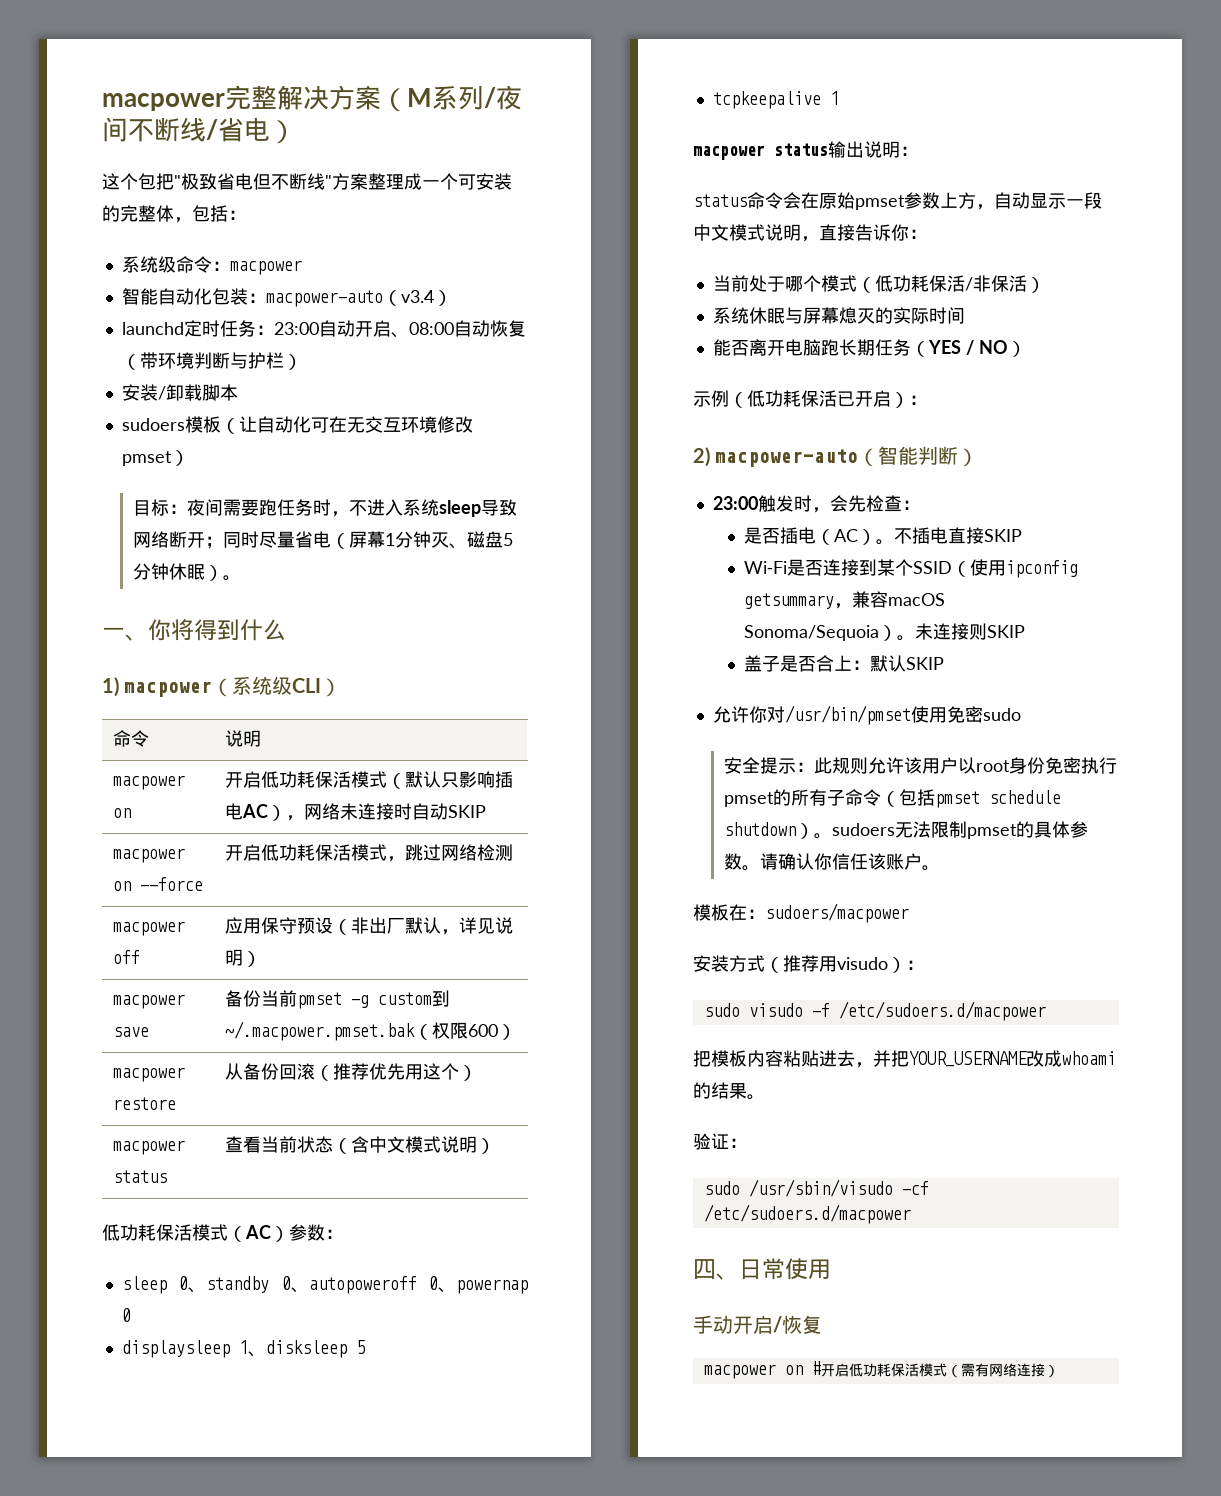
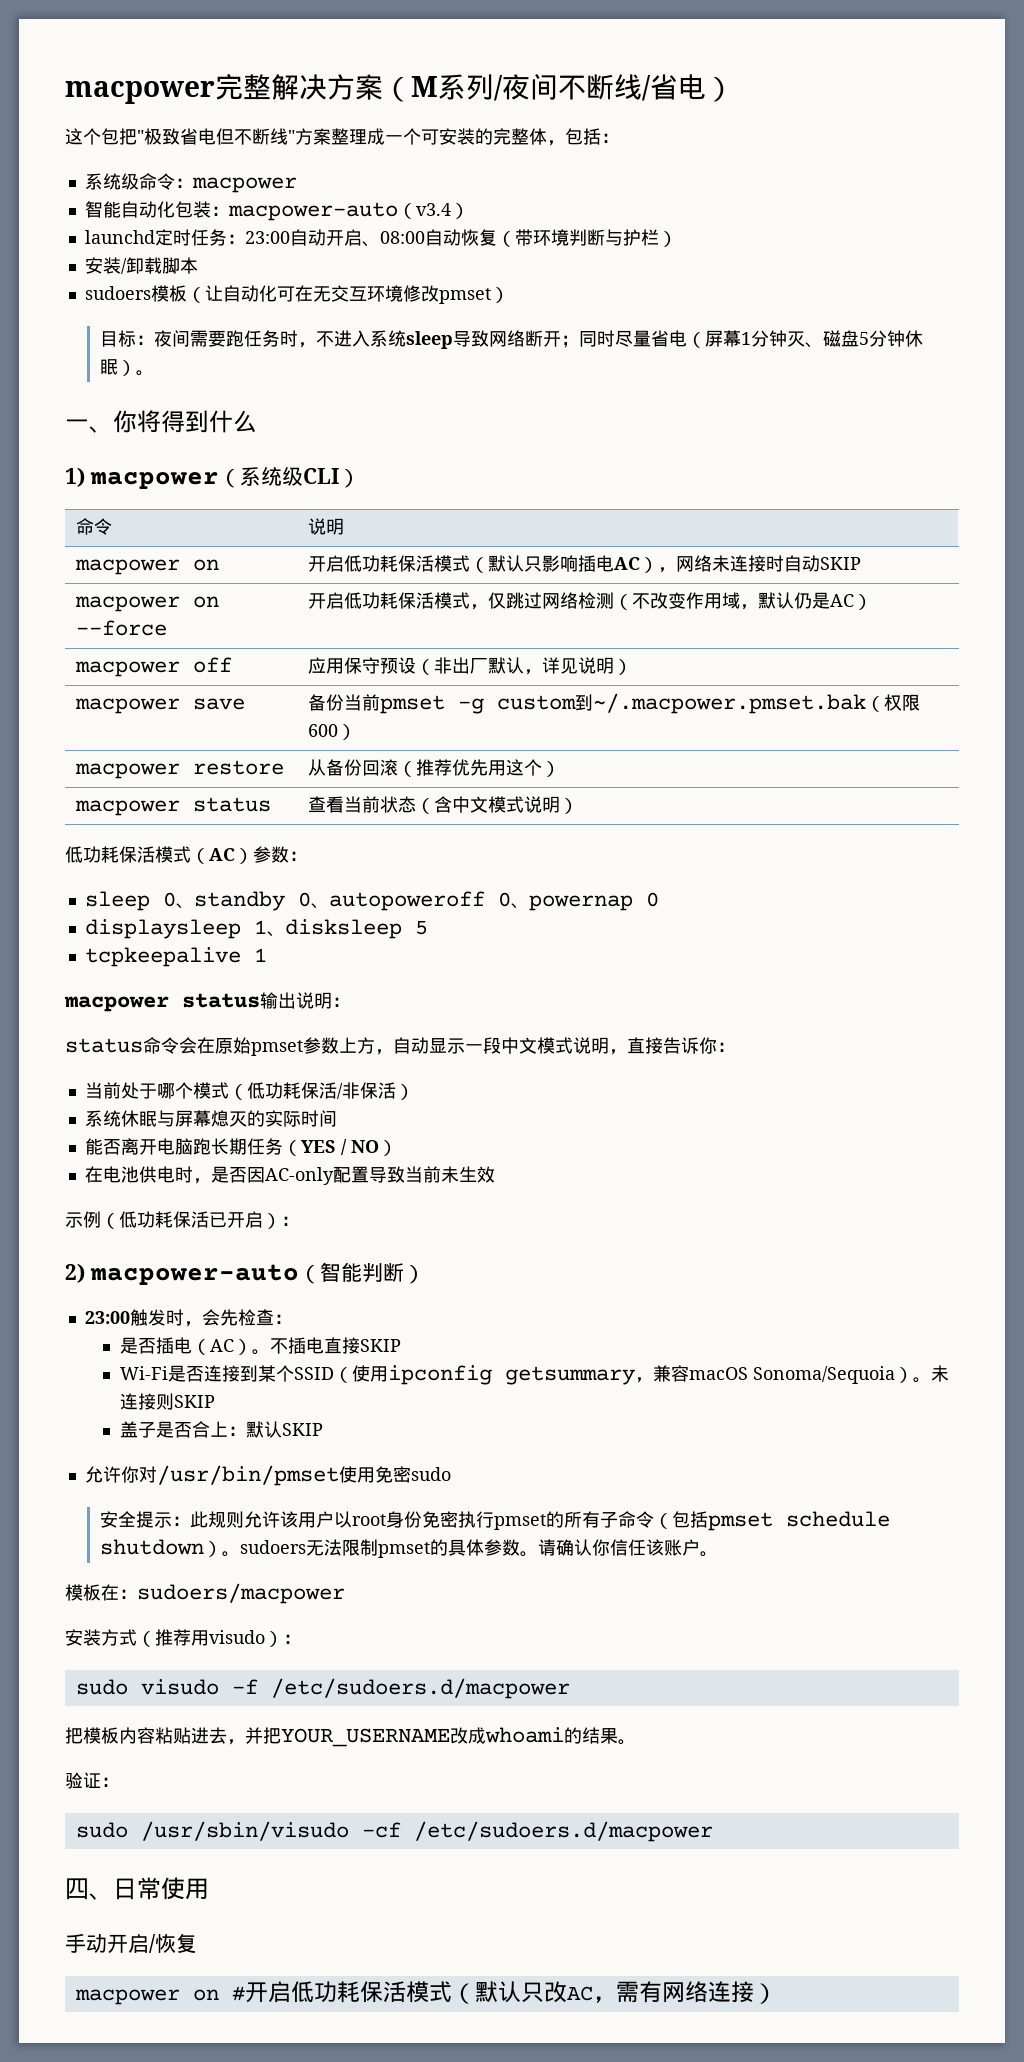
- macpower on --force | 开启低功耗保活模式，跳过网络检测
+ macpower on --force | 开启低功耗保活模式，仅跳过网络检测（不改变作用域，默认仍是AC）
+ 在电池供电时，是否因AC-only配置导致当前未生效
- macpower on #开启低功耗保活模式（需有网络连接）
+ macpower on #开启低功耗保活模式（默认只改AC，需有网络连接）

